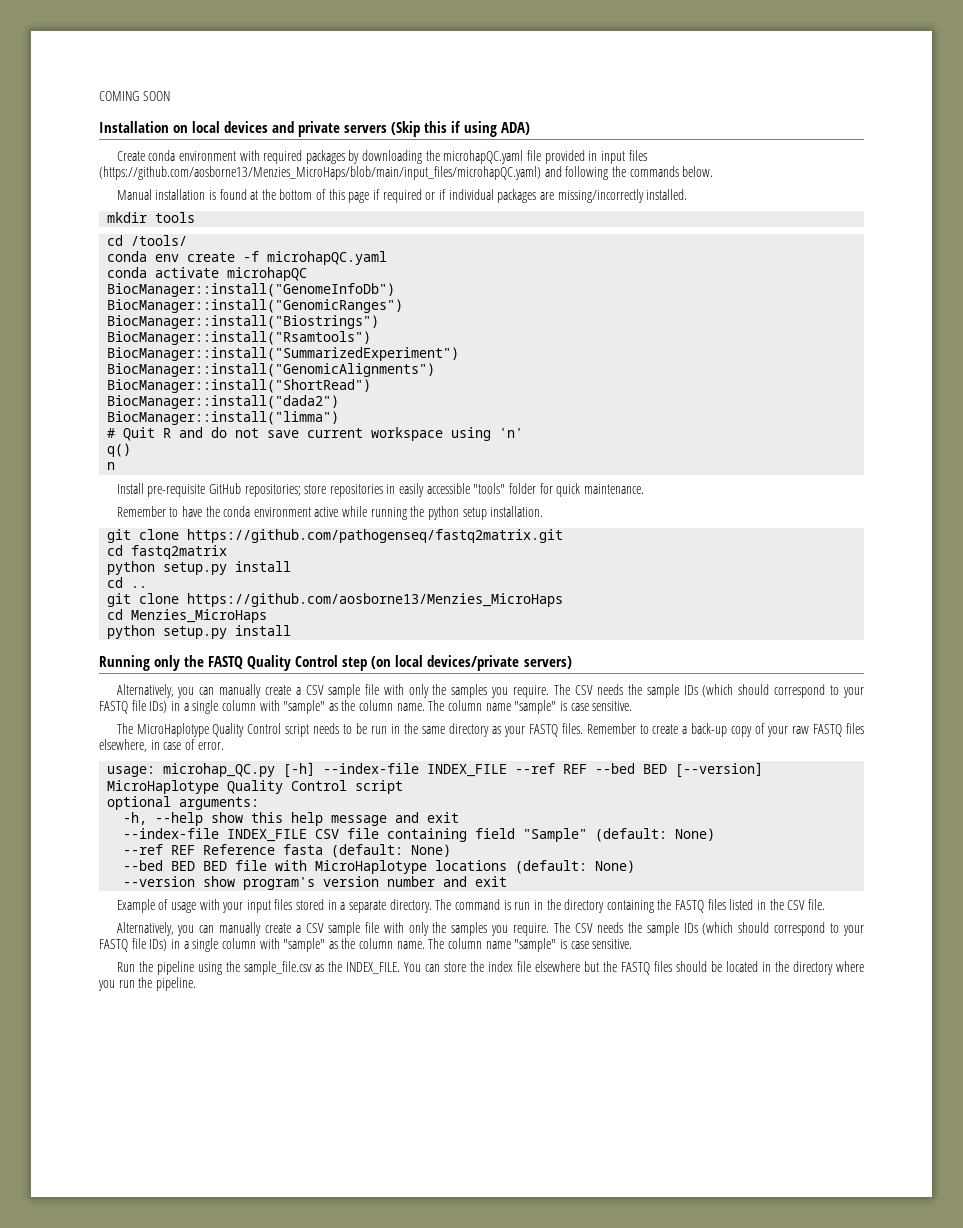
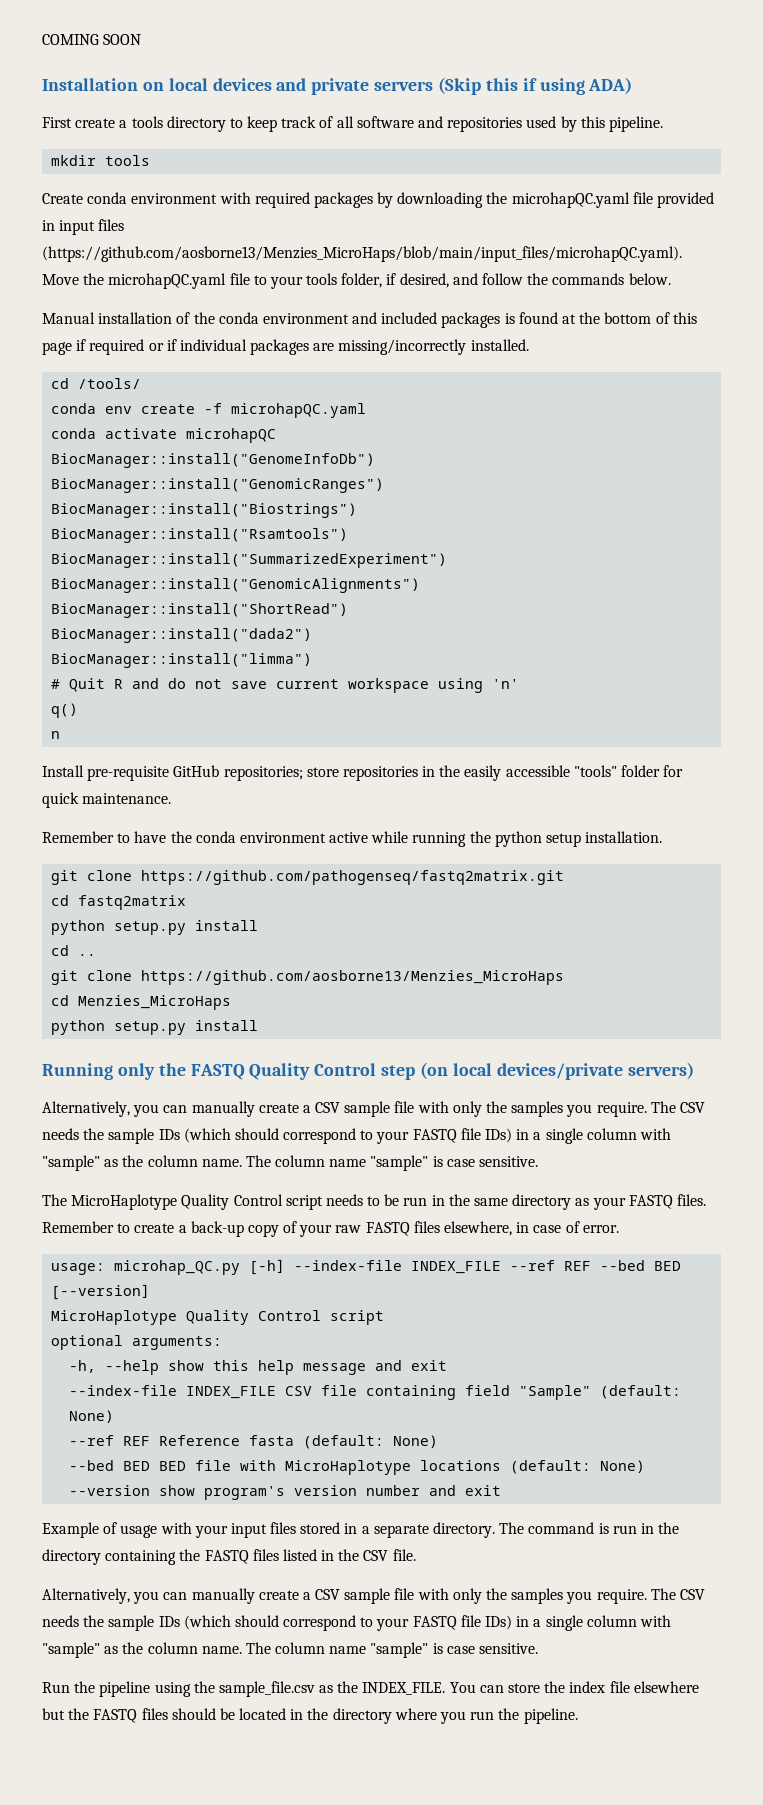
+ First create a tools directory to keep track of all software and repositories used by this pipeline.
+ mkdir tools
- Create conda environment with required packages by downloading the microhapQC.yaml file provided in input files (https://github.com/aosborne13/Menzies_MicroHaps/blob/main/input_files/microhapQC.yaml) and following the commands below.
+ Create conda environment with required packages by downloading the microhapQC.yaml file provided in input files (https://github.com/aosborne13/Menzies_MicroHaps/blob/main/input_files/microhapQC.yaml). Move the microhapQC.yaml file to your tools folder, if desired, and follow the commands below.
- Manual installation is found at the bottom of this page if required or if individual packages are missing/incorrectly installed.
+ Manual installation of the conda environment and included packages is found at the bottom of this page if required or if individual packages are missing/incorrectly installed.
- mkdir tools
- Install pre-requisite GitHub repositories; store repositories in easily accessible "tools" folder for quick maintenance.
+ Install pre-requisite GitHub repositories; store repositories in the easily accessible "tools" folder for quick maintenance.

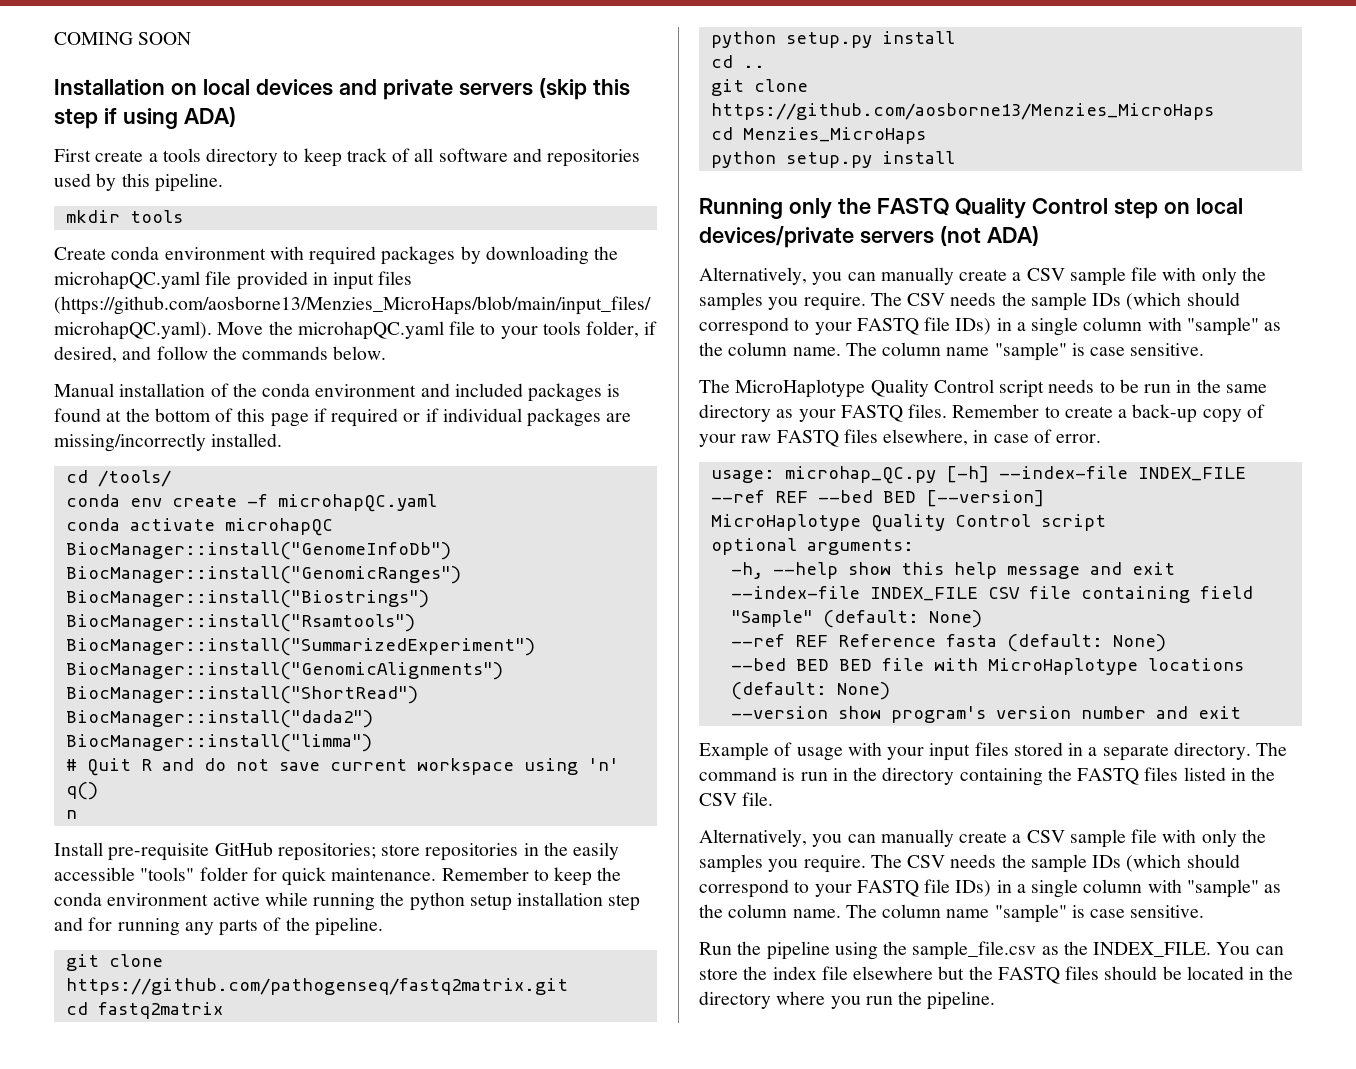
- Installation on local devices and private servers (Skip this if using ADA)
+ Installation on local devices and private servers (skip this step if using ADA)
- Install pre-requisite GitHub repositories; store repositories in the easily accessible "tools" folder for quick maintenance.
- Remember to have the conda environment active while running the python setup installation.
+ Install pre-requisite GitHub repositories; store repositories in the easily accessible "tools" folder for quick maintenance. Remember to keep the conda environment active while running the python setup installation step and for running any parts of the pipeline.
- Running only the FASTQ Quality Control step (on local devices/private servers)
+ Running only the FASTQ Quality Control step on local devices/private servers (not ADA)

